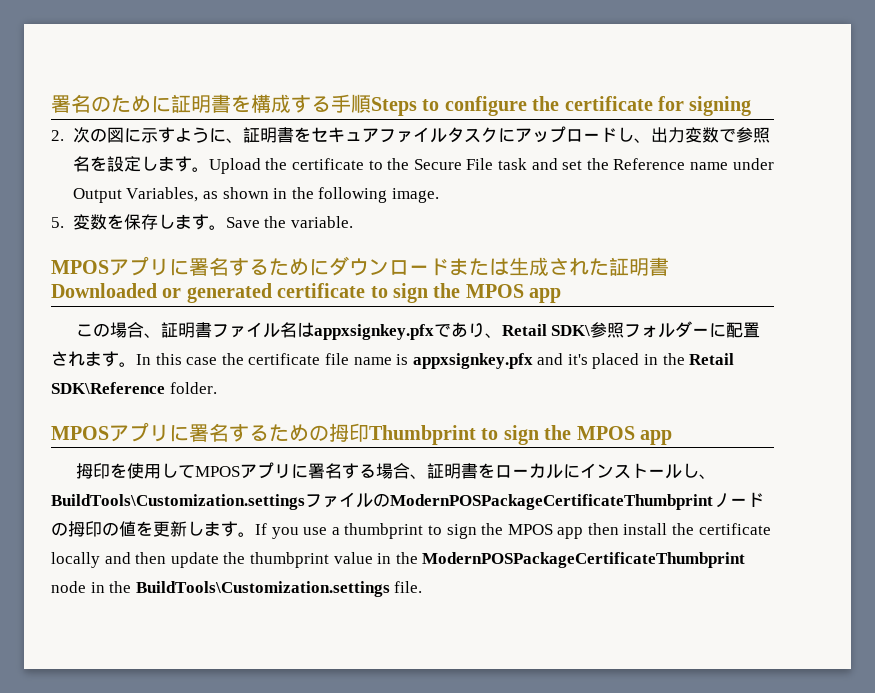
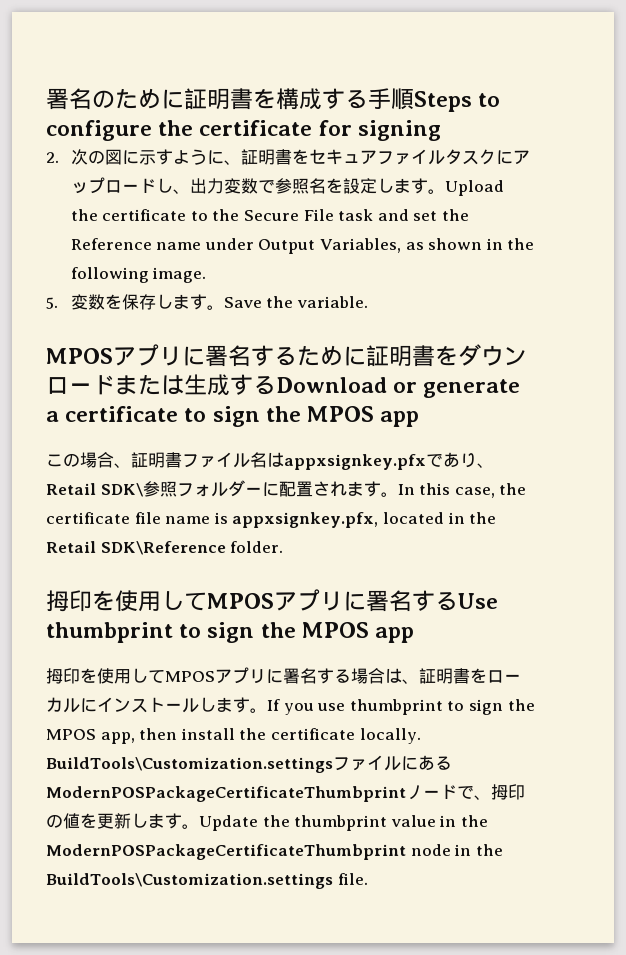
- MPOSアプリに署名するためにダウンロードまたは生成された証明書Downloaded or generated certificate to sign the MPOS app
+ MPOSアプリに署名するために証明書をダウンロードまたは生成するDownload or generate a certificate to sign the MPOS app
- In this case the certificate file name is appxsignkey.pfx and it's placed in the Retail SDK\Reference folder.
+ In this case, the certificate file name is appxsignkey.pfx, located in the Retail SDK\Reference folder.
- MPOSアプリに署名するための拇印Thumbprint to sign the MPOS app
+ 拇印を使用してMPOSアプリに署名するUse thumbprint to sign the MPOS app
- 拇印を使用してMPOSアプリに署名する場合、証明書をローカルにインストールし、BuildTools\Customization.settingsファイルのModernPOSPackageCertificateThumbprintノードの拇印の値を更新します。
+ 拇印を使用してMPOSアプリに署名する場合は、証明書をローカルにインストールします。If you use thumbprint to sign the MPOS app, then install the certificate locally. BuildTools\Customization.settingsファイルにあるModernPOSPackageCertificateThumbprintノードで、拇印の値を更新します。
- If you use a thumbprint to sign the MPOS app then install the certificate locally and then update the thumbprint value in the ModernPOSPackageCertificateThumbprint node in the BuildTools\Customization.settings file.
+ Update the thumbprint value in the ModernPOSPackageCertificateThumbprint node in the BuildTools\Customization.settings file.

